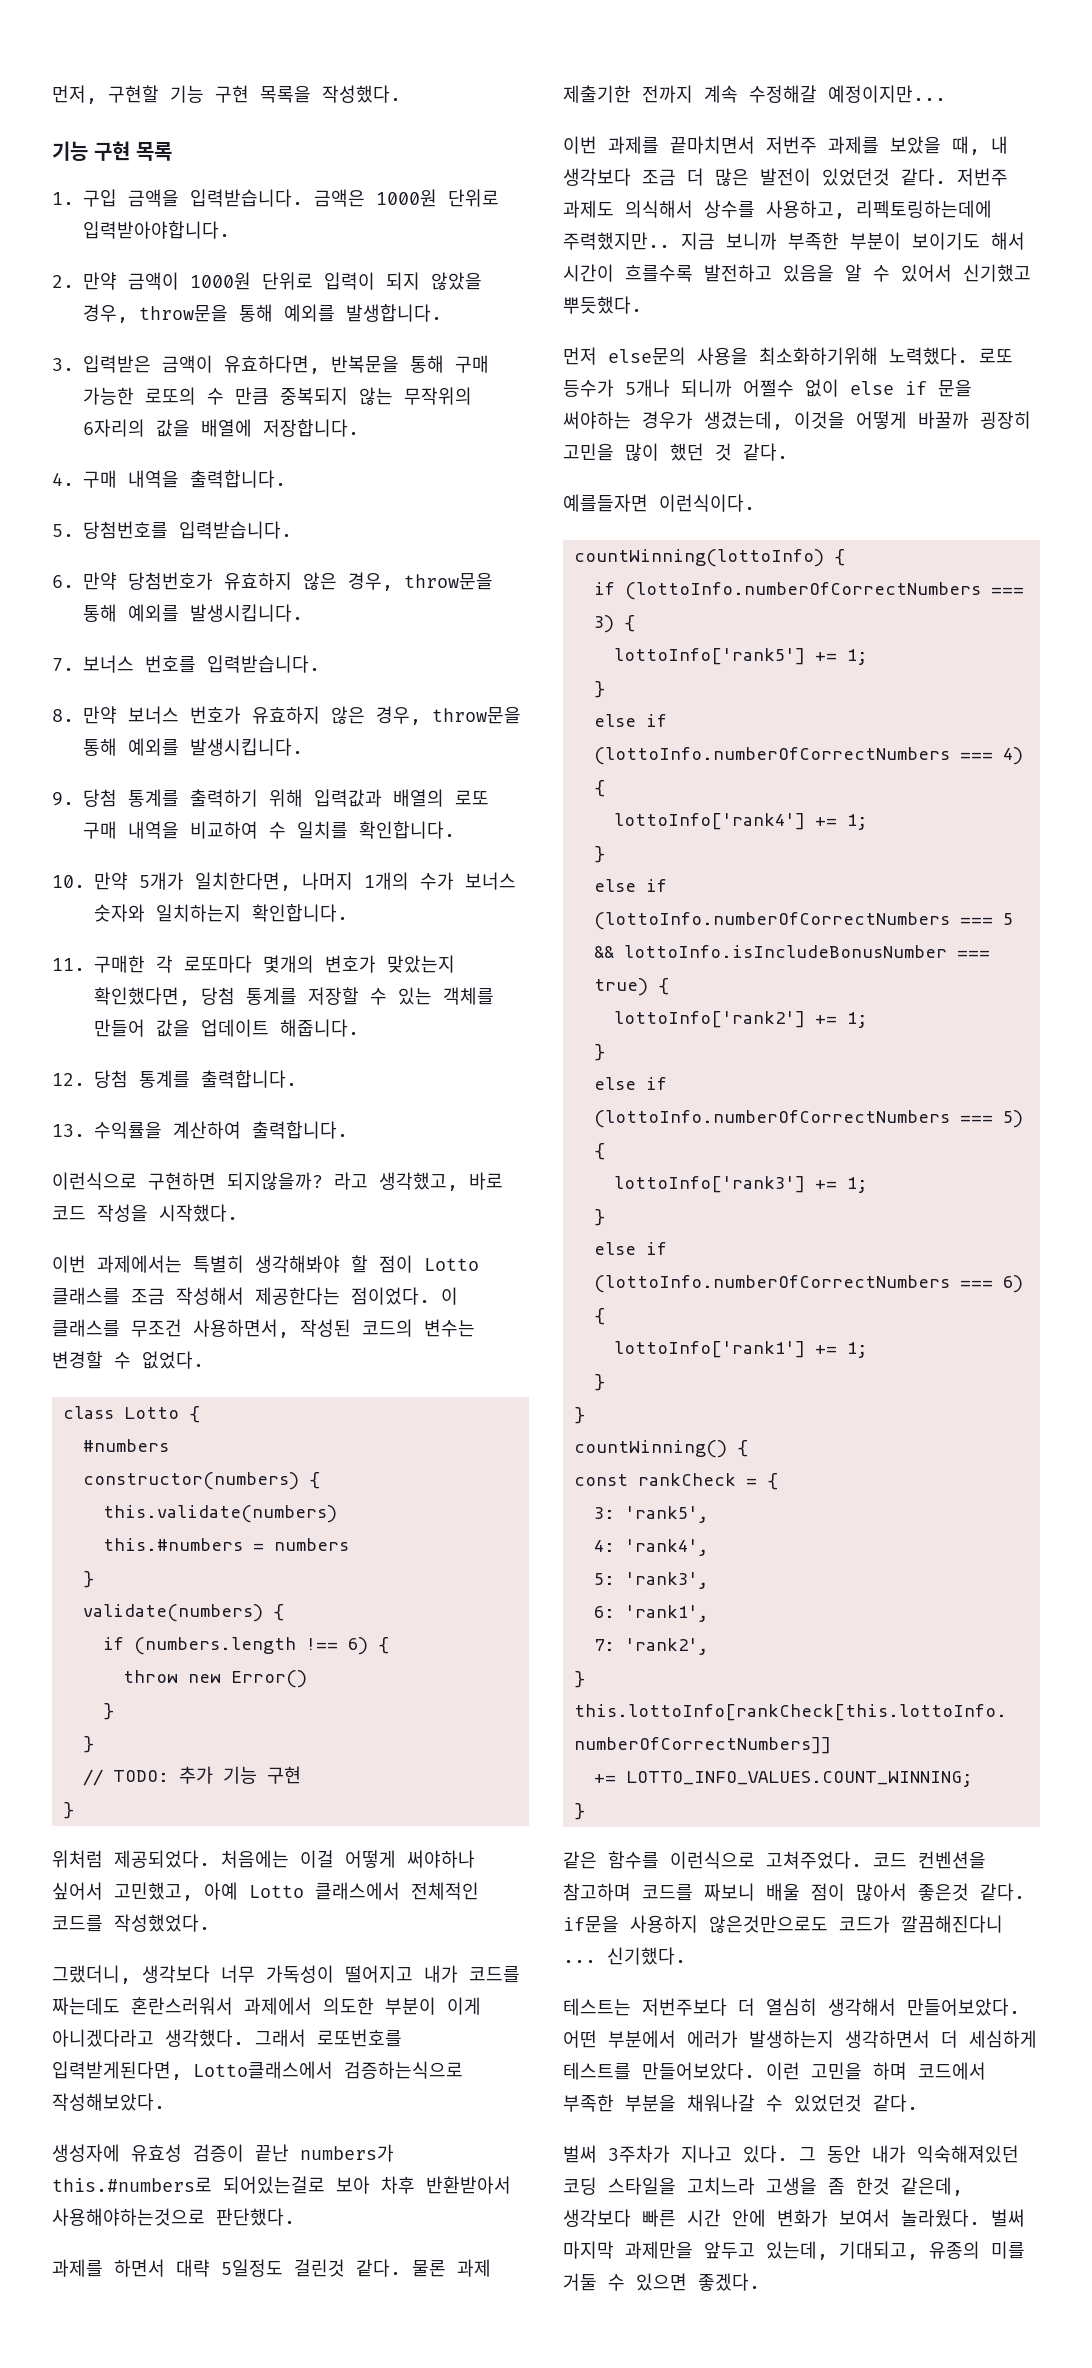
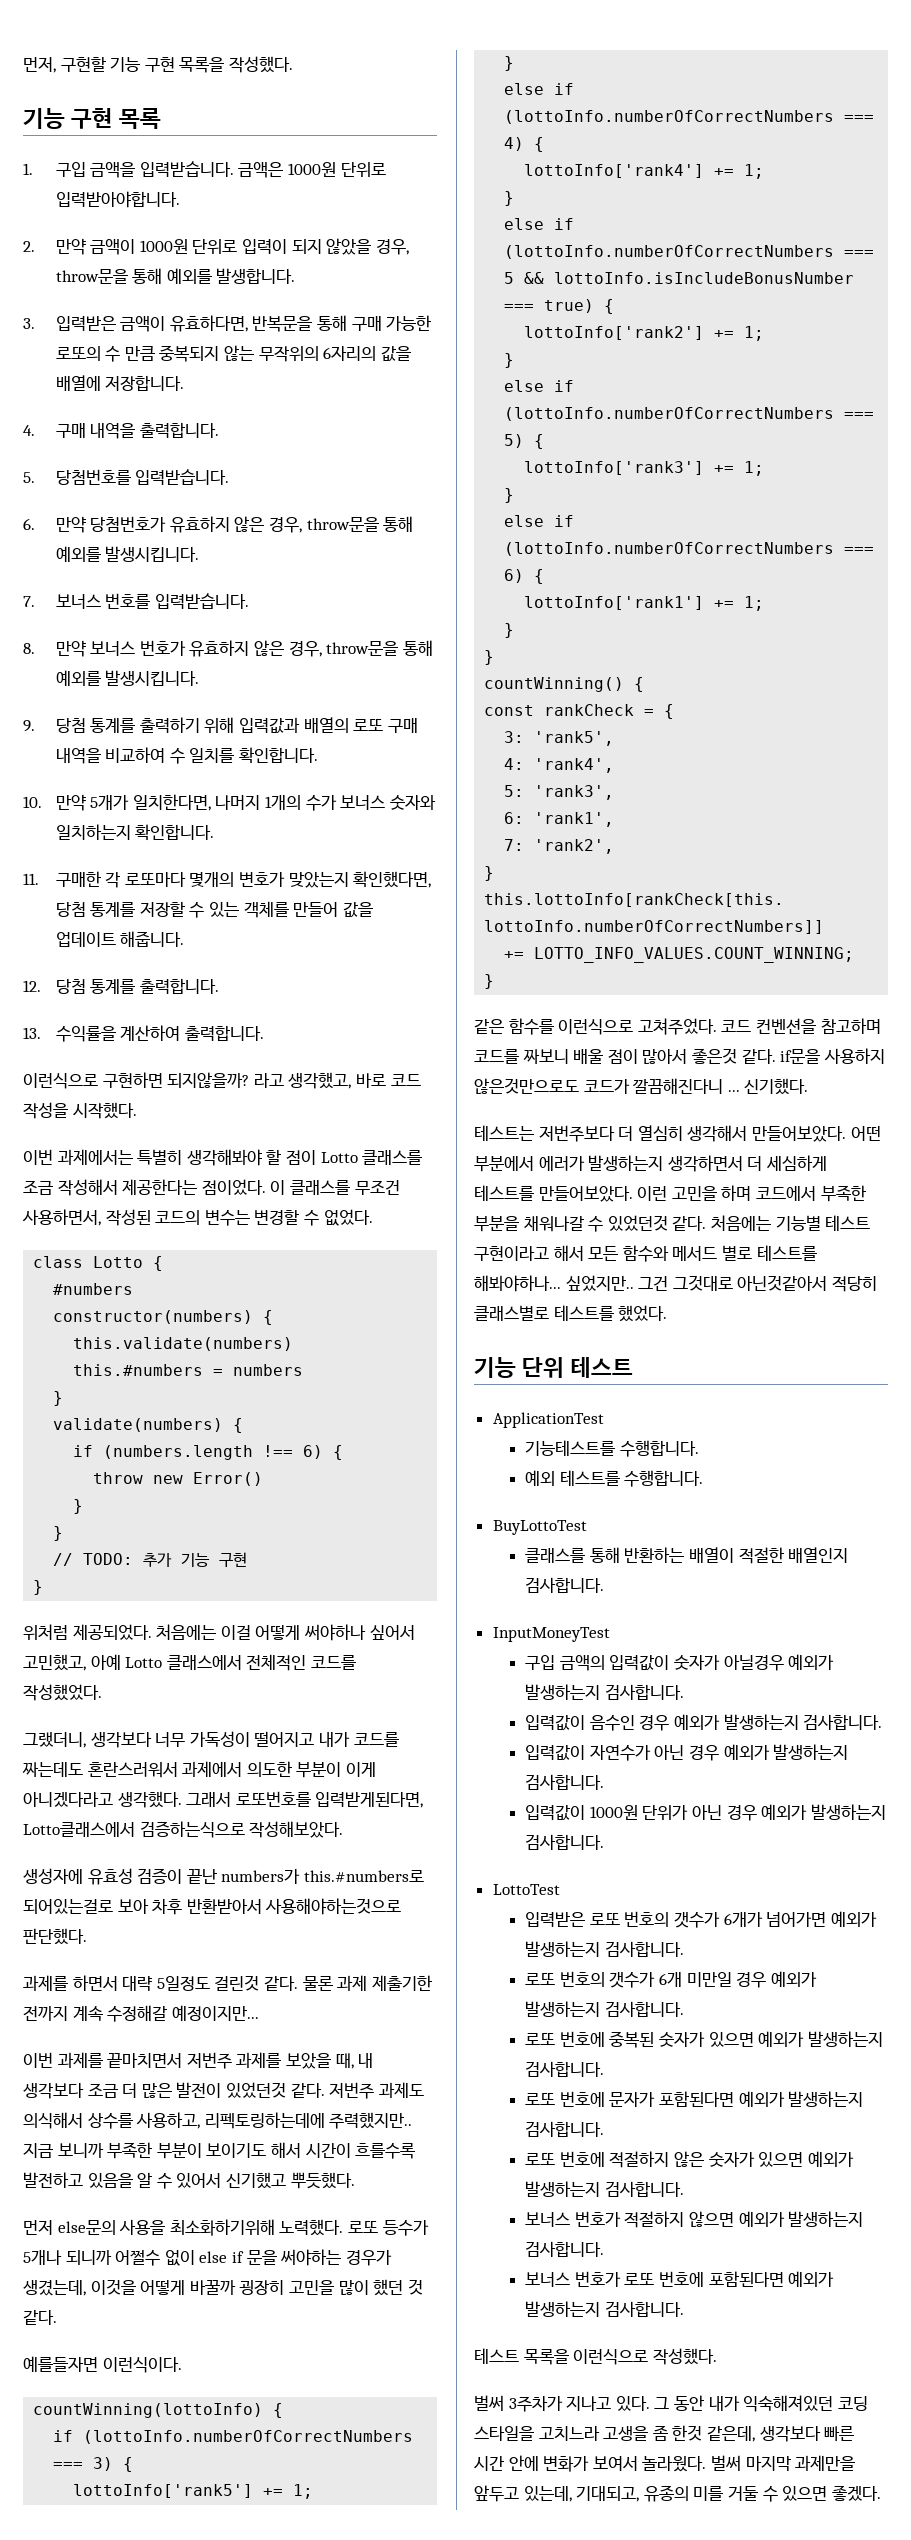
+ 처음에는 기능별 테스트 구현이라고 해서 모든 함수와 메서드 별로 테스트를 해봐야하나... 싶었지만.. 그건 그것대로 아닌것같아서 적당히 클래스별로 테스트를 했었다.
+ 기능 단위 테스트
+ ApplicationTest
+ 기능테스트를 수행합니다.
+ 예외 테스트를 수행합니다.
+ BuyLottoTest
+ 클래스를 통해 반환하는 배열이 적절한 배열인지 검사합니다.
+ InputMoneyTest
+ 구입 금액의 입력값이 숫자가 아닐경우 예외가 발생하는지 검사합니다.
+ 입력값이 음수인 경우 예외가 발생하는지 검사합니다.
+ 입력값이 자연수가 아닌 경우 예외가 발생하는지 검사합니다.
+ 입력값이 1000원 단위가 아닌 경우 예외가 발생하는지 검사합니다.
+ LottoTest
+ 입력받은 로또 번호의 갯수가 6개가 넘어가면 예외가 발생하는지 검사합니다.
+ 로또 번호의 갯수가 6개 미만일 경우 예외가 발생하는지 검사합니다.
+ 로또 번호에 중복된 숫자가 있으면 예외가 발생하는지 검사합니다.
+ 로또 번호에 문자가 포함된다면 예외가 발생하는지 검사합니다.
+ 로또 번호에 적절하지 않은 숫자가 있으면 예외가 발생하는지 검사합니다.
+ 보너스 번호가 적절하지 않으면 예외가 발생하는지 검사합니다.
+ 보너스 번호가 로또 번호에 포함된다면 예외가 발생하는지 검사합니다.
+ 테스트 목록을 이런식으로 작성했다.

